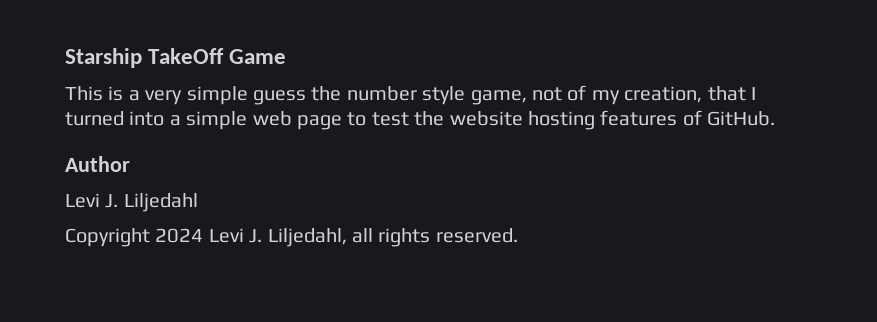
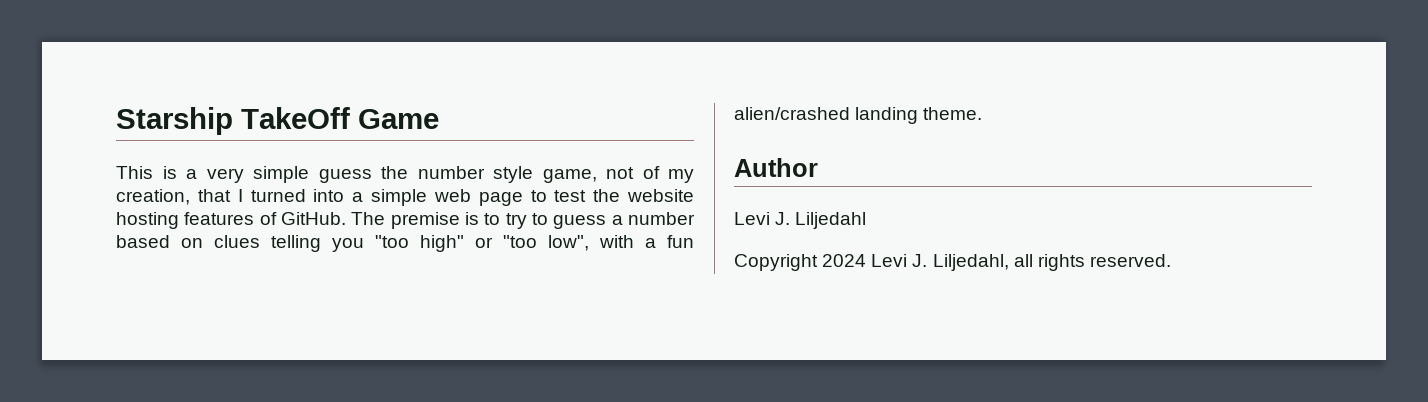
+ The premise is to try to guess a number based on clues telling you "too high" or "too low", with a fun alien/crashed landing theme.

